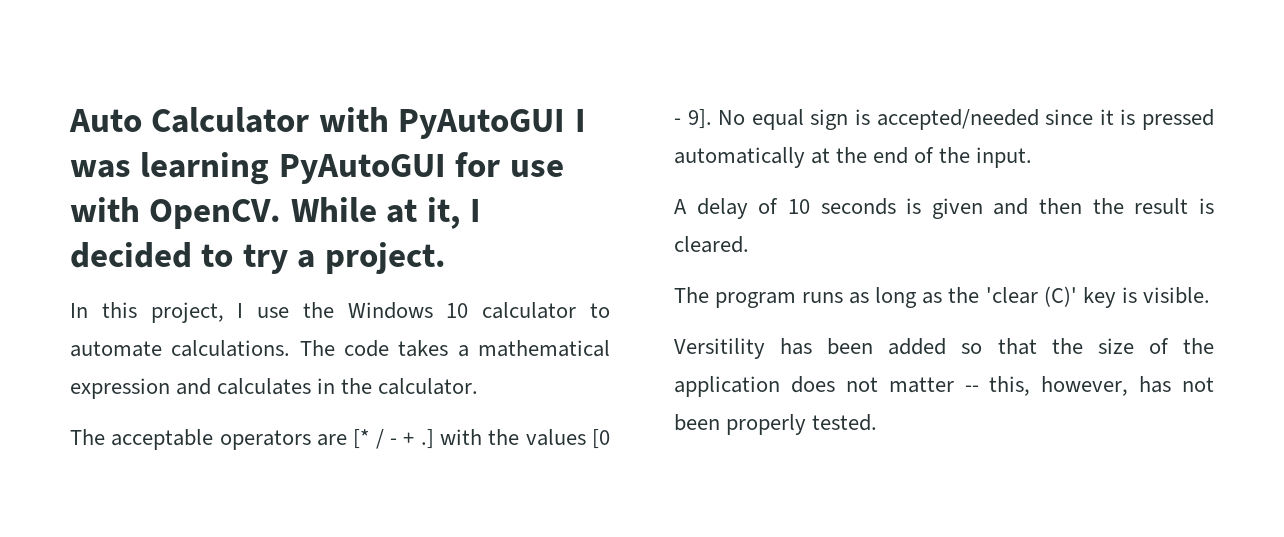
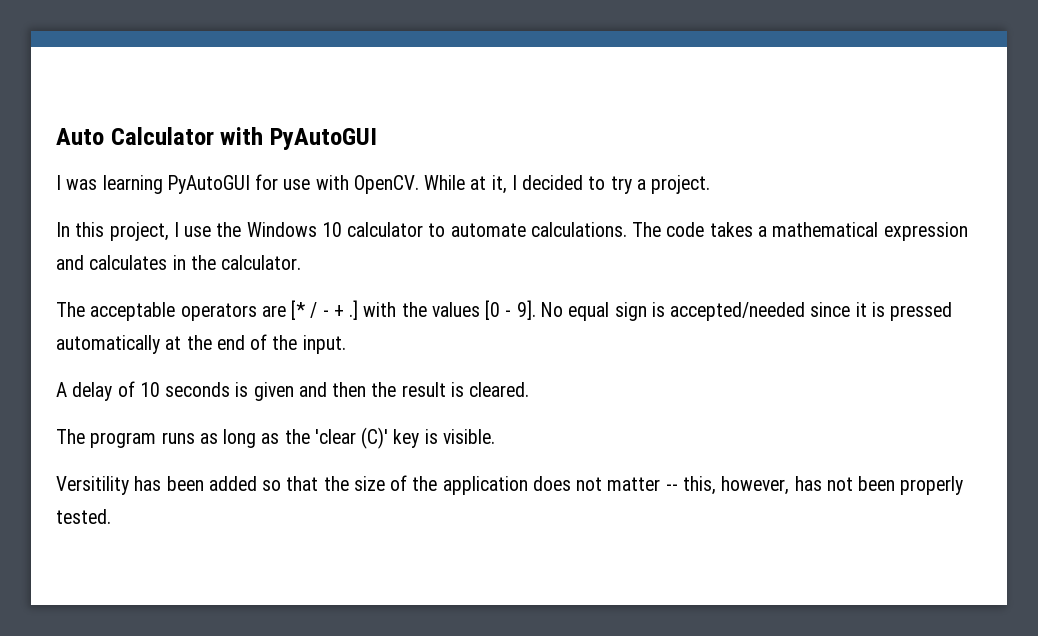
- Auto Calculator with PyAutoGUI I was learning PyAutoGUI for use with OpenCV.
+ Auto Calculator with PyAutoGUI
+ I was learning PyAutoGUI for use with OpenCV.

